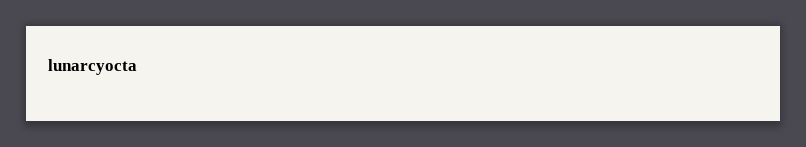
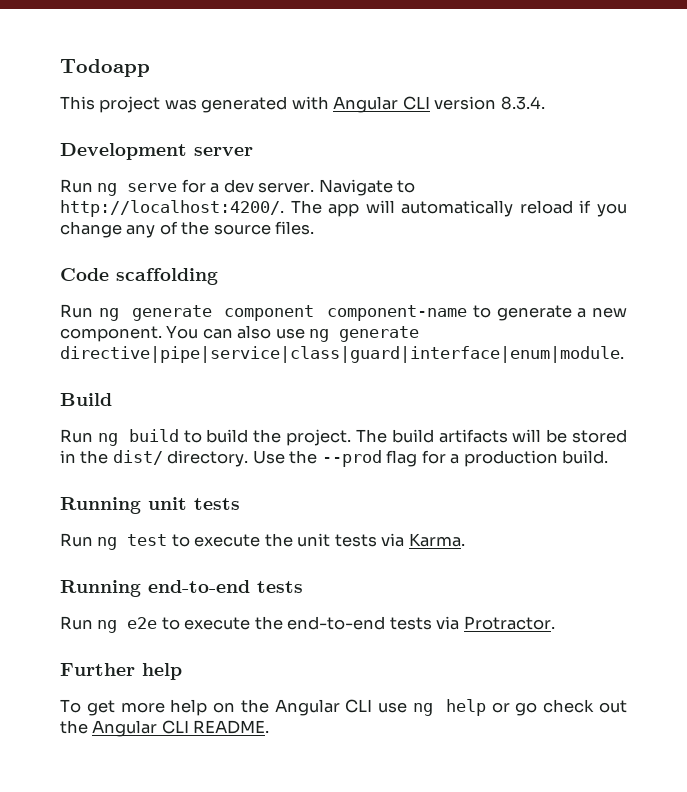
- lunarcyocta
+ Todoapp
+ This project was generated with Angular CLI version 8.3.4.
+ Development server
+ Run ng serve for a dev server. Navigate to http://localhost:4200/. The app will automatically reload if you change any of the source files.
+ Code scaffolding
+ Run ng generate component component-name to generate a new component. You can also use ng generate directive|pipe|service|class|guard|interface|enum|module.
+ Build
+ Run ng build to build the project. The build artifacts will be stored in the dist/ directory. Use the --prod flag for a production build.
+ Running unit tests
+ Run ng test to execute the unit tests via Karma.
+ Running end-to-end tests
+ Run ng e2e to execute the end-to-end tests via Protractor.
+ Further help
+ To get more help on the Angular CLI use ng help or go check out the Angular CLI README.

